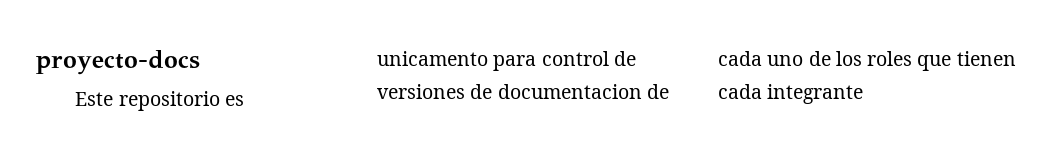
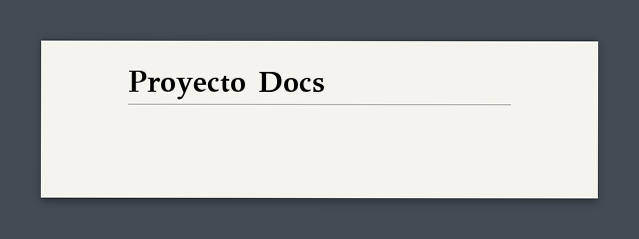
- proyecto-docs
- Este repositorio es unicamento para control de versiones de documentacion de cada uno de los roles que tienen cada integrante
+ Proyecto Docs

